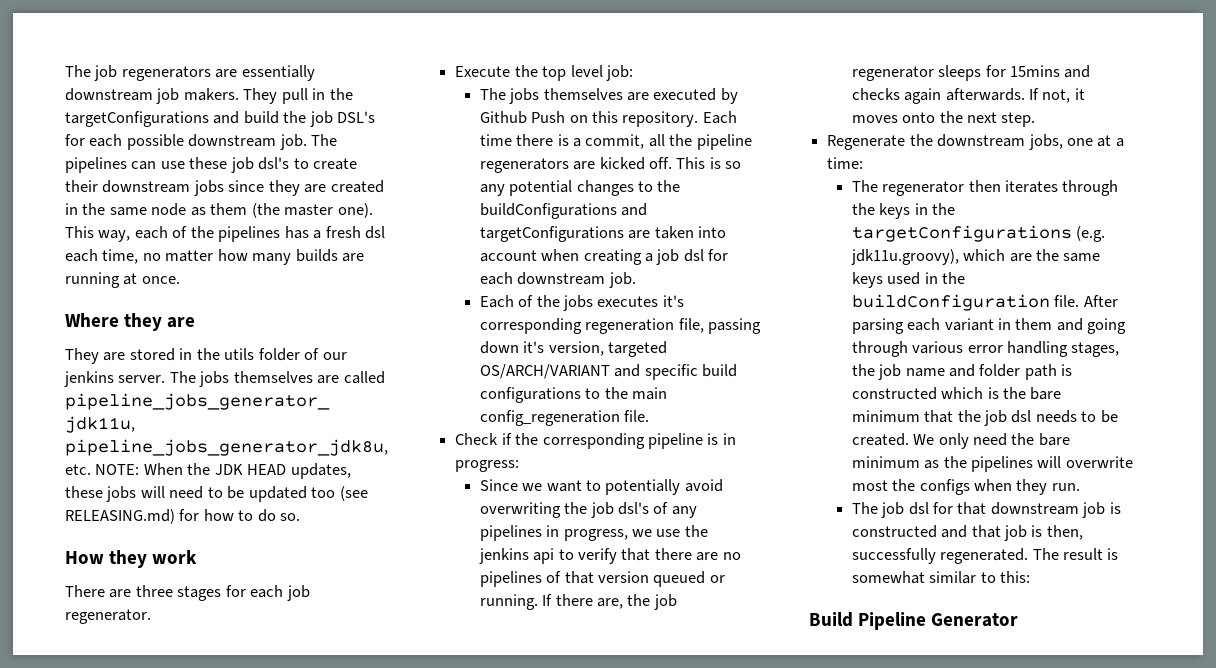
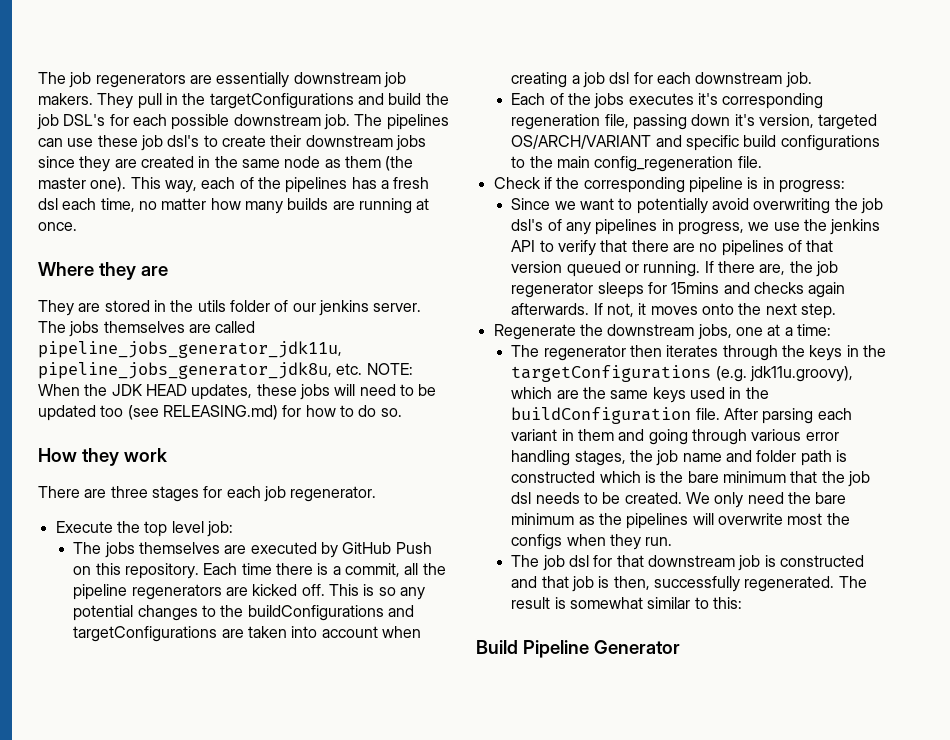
- The jobs themselves are executed by Github Push on this repository.
+ The jobs themselves are executed by GitHub Push on this repository.
- Since we want to potentially avoid overwriting the job dsl's of any pipelines in progress, we use the jenkins api to verify that there are no pipelines of that version queued or running.
+ Since we want to potentially avoid overwriting the job dsl's of any pipelines in progress, we use the jenkins API to verify that there are no pipelines of that version queued or running.

